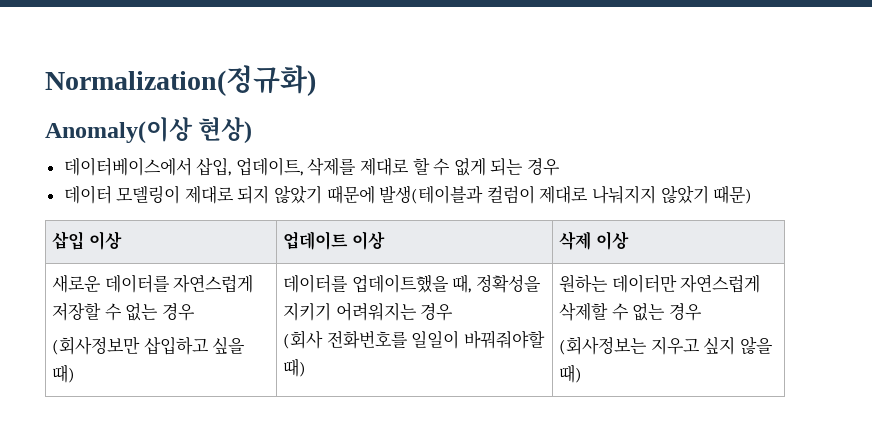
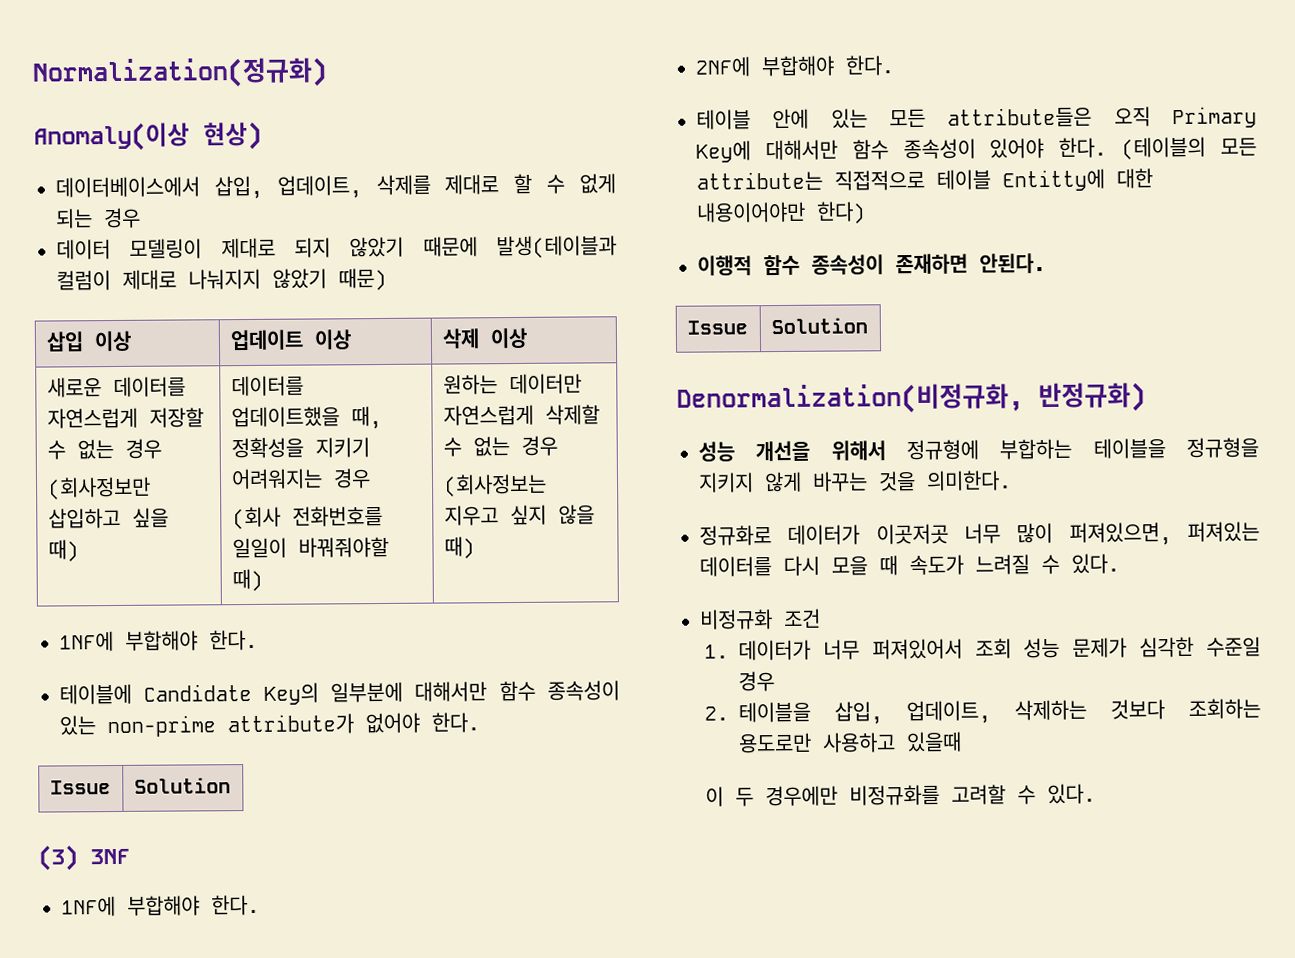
  새로운 데이터를 자연스럽게 저장할 수 없는 경우
  (회사정보만 삽입하고 싶을 때) | 데이터를 업데이트했을 때, 정확성을 지키기 어려워지는 경우
  (회사 전화번호를 일일이 바꿔줘야할 때) | 원하는 데이터만 자연스럽게 삭제할 수 없는 경우
  (회사정보는 지우고 싶지 않을 때)
+ 1NF에 부합해야 한다.
+ 테이블에 Candidate Key의 일부분에 대해서만 함수 종속성이 있는 non-prime attribute가 없어야 한다.
+ Issue | Solution
+ (3) 3NF
+ 1NF에 부합해야 한다.
+ 2NF에 부합해야 한다.
+ 테이블 안에 있는 모든 attribute들은 오직 Primary Key에 대해서만 함수 종속성이 있어야 한다. (테이블의 모든 attribute는 직접적으로 테이블 Entitty에 대한 내용이어야만 한다)
+ 이행적 함수 종속성이 존재하면 안된다.
+ Issue | Solution
+ Denormalization(비정규화, 반정규화)
+ 성능 개선을 위해서 정규형에 부합하는 테이블을 정규형을 지키지 않게 바꾸는 것을 의미한다.
+ 정규화로 데이터가 이곳저곳 너무 많이 퍼져있으면, 퍼져있는 데이터를 다시 모을 때 속도가 느려질 수 있다.
+ 비정규화 조건
+ 1. 데이터가 너무 퍼져있어서 조회 성능 문제가 심각한 수준일 경우
+ 2. 테이블을 삽입, 업데이트, 삭제하는 것보다 조회하는 용도로만 사용하고 있을때
+ 이 두 경우에만 비정규화를 고려할 수 있다.

